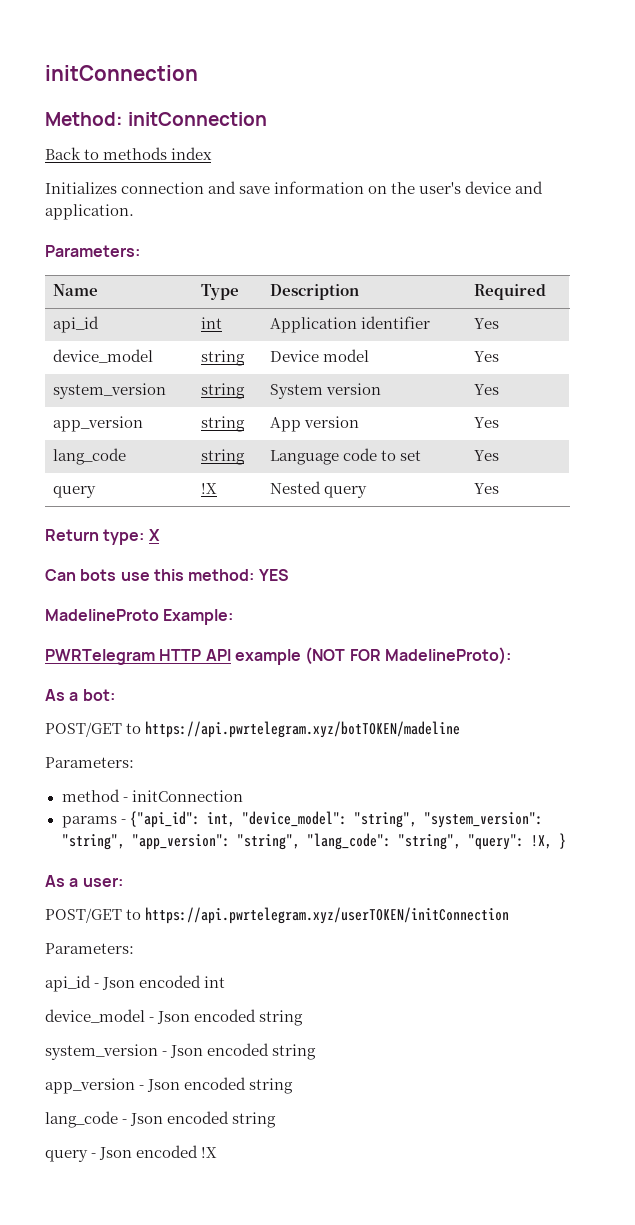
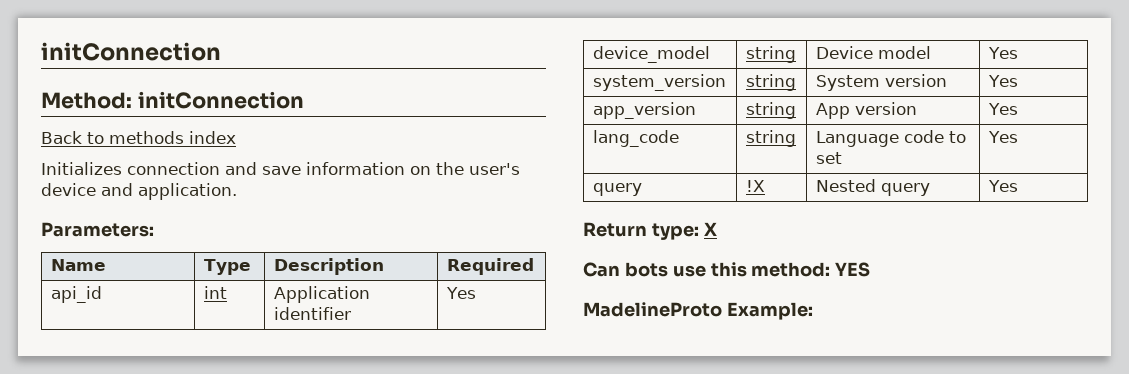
- PWRTelegram HTTP API example (NOT FOR MadelineProto):
- As a bot:
- POST/GET to https://api.pwrtelegram.xyz/botTOKEN/madeline
- Parameters:
- method - initConnection
- params - {"api_id": int, "device_model": "string", "system_version": "string", "app_version": "string", "lang_code": "string", "query": !X, }
- As a user:
- POST/GET to https://api.pwrtelegram.xyz/userTOKEN/initConnection
- Parameters:
- api_id - Json encoded int
- device_model - Json encoded string
- system_version - Json encoded string
- app_version - Json encoded string
- lang_code - Json encoded string
- query - Json encoded !X

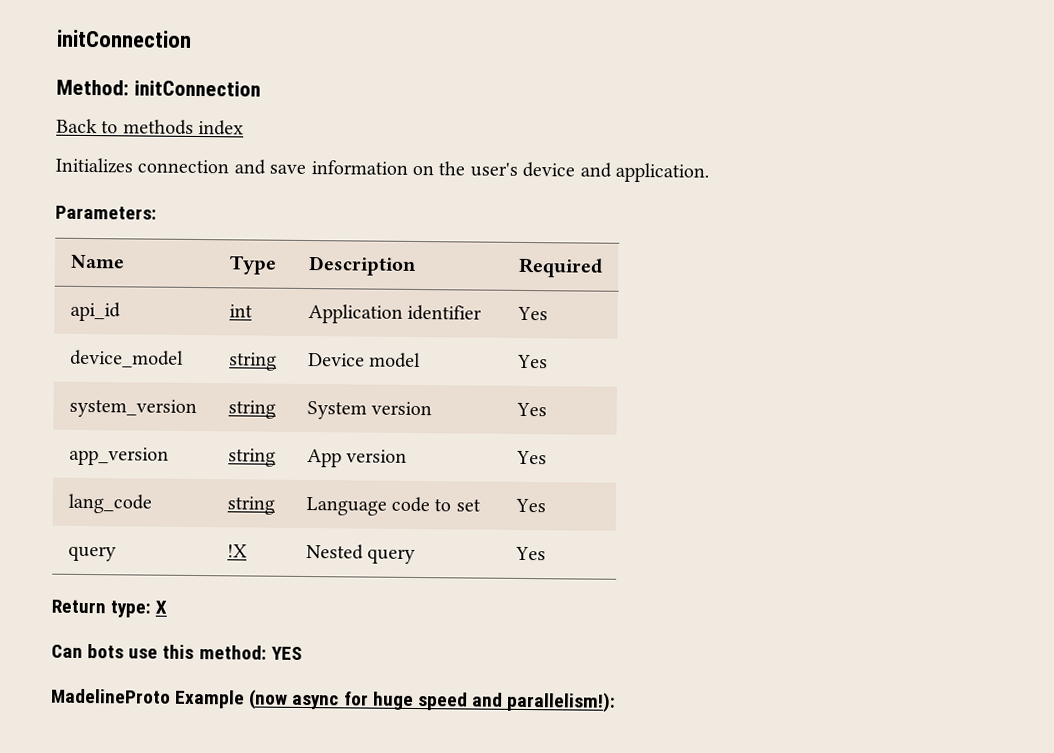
- MadelineProto Example:
+ MadelineProto Example (now async for huge speed and parallelism!):

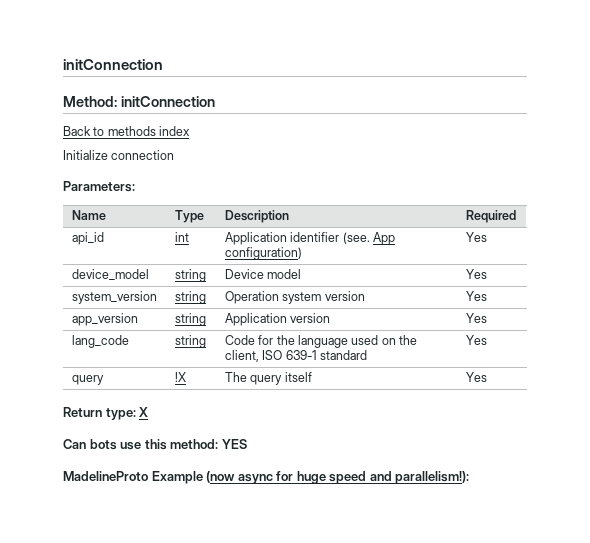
- Initializes connection and save information on the user's device and application.
+ Initialize connection
- api_id | int | Application identifier | Yes
+ api_id | int | Application identifier (see. App configuration) | Yes
- system_version | string | System version | Yes
+ system_version | string | Operation system version | Yes
- app_version | string | App version | Yes
+ app_version | string | Application version | Yes
- lang_code | string | Language code to set | Yes
+ lang_code | string | Code for the language used on the client, ISO 639-1 standard | Yes
- query | !X | Nested query | Yes
+ query | !X | The query itself | Yes

